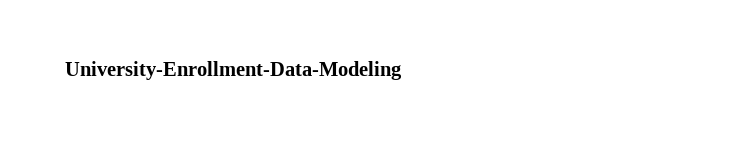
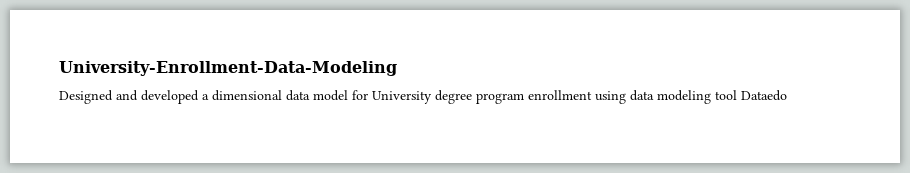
+ Designed and developed a dimensional data model for University degree program enrollment using data modeling tool Dataedo

